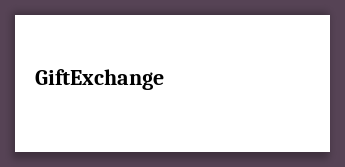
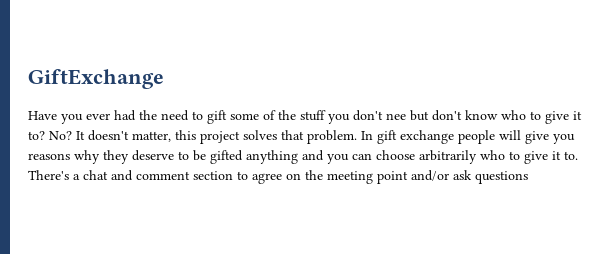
+ Have you ever had the need to gift some of the stuff you don't nee but don't know who to give it to? No? It doesn't matter, this project solves that problem. In gift exchange people will give you reasons why they deserve to be gifted anything and you can choose arbitrarily who to give it to. There's a chat and comment section to agree on the meeting point and/or ask questions

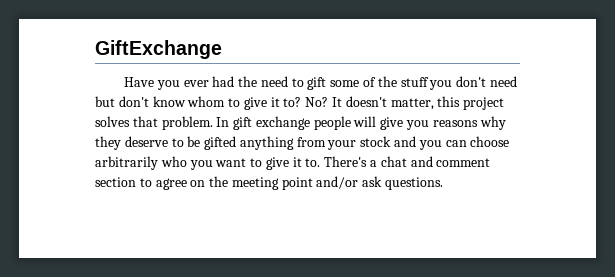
- Have you ever had the need to gift some of the stuff you don't nee but don't know who to give it to?
+ Have you ever had the need to gift some of the stuff you don't need but don't know whom to give it to?
- In gift exchange people will give you reasons why they deserve to be gifted anything and you can choose arbitrarily who to give it to.
+ In gift exchange people will give you reasons why they deserve to be gifted anything from your stock and you can choose arbitrarily who you want to give it to.
- There's a chat and comment section to agree on the meeting point and/or ask questions
+ There's a chat and comment section to agree on the meeting point and/or ask questions.

